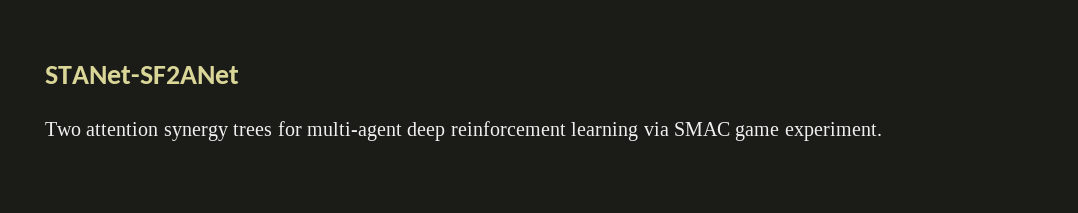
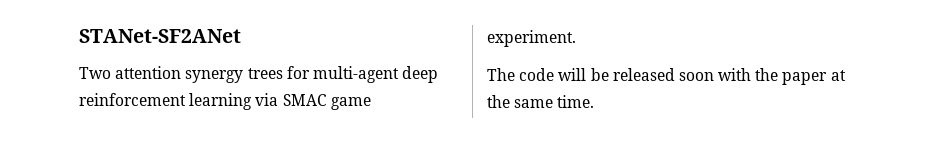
+ The code will be released soon with the paper at the same time.

